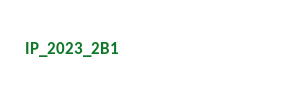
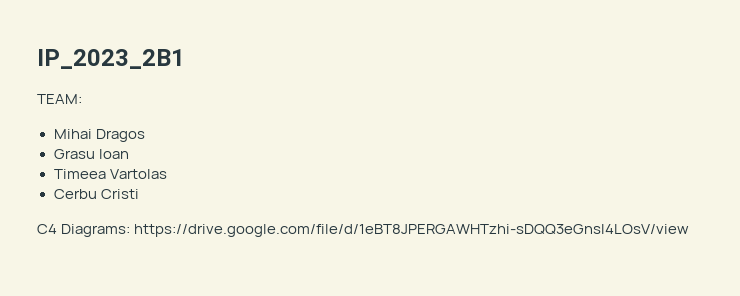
+ TEAM:
+ Mihai Dragos
+ Grasu Ioan
+ Timeea Vartolas
+ Cerbu Cristi
+ C4 Diagrams: https://drive.google.com/file/d/1eBT8JPERGAWHTzhi-sDQQ3eGnsI4LOsV/view

